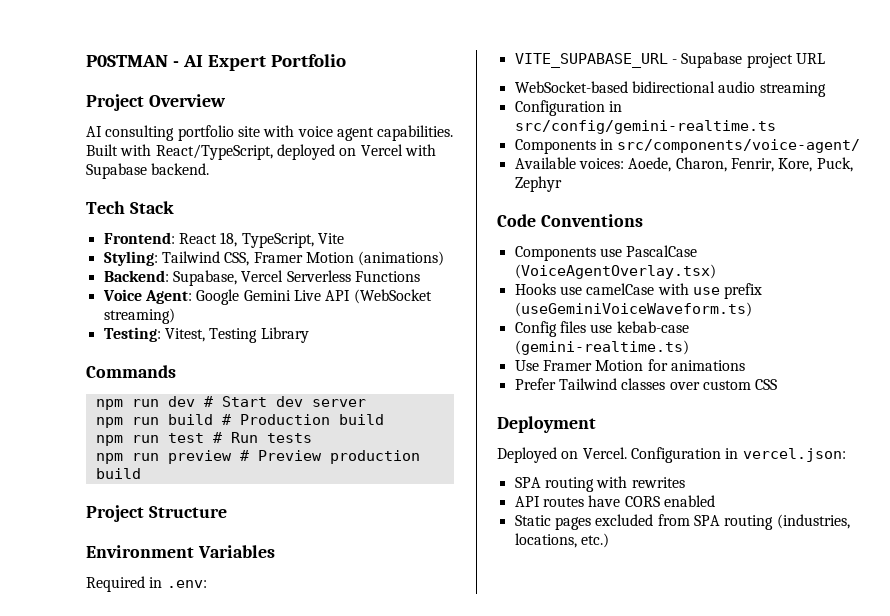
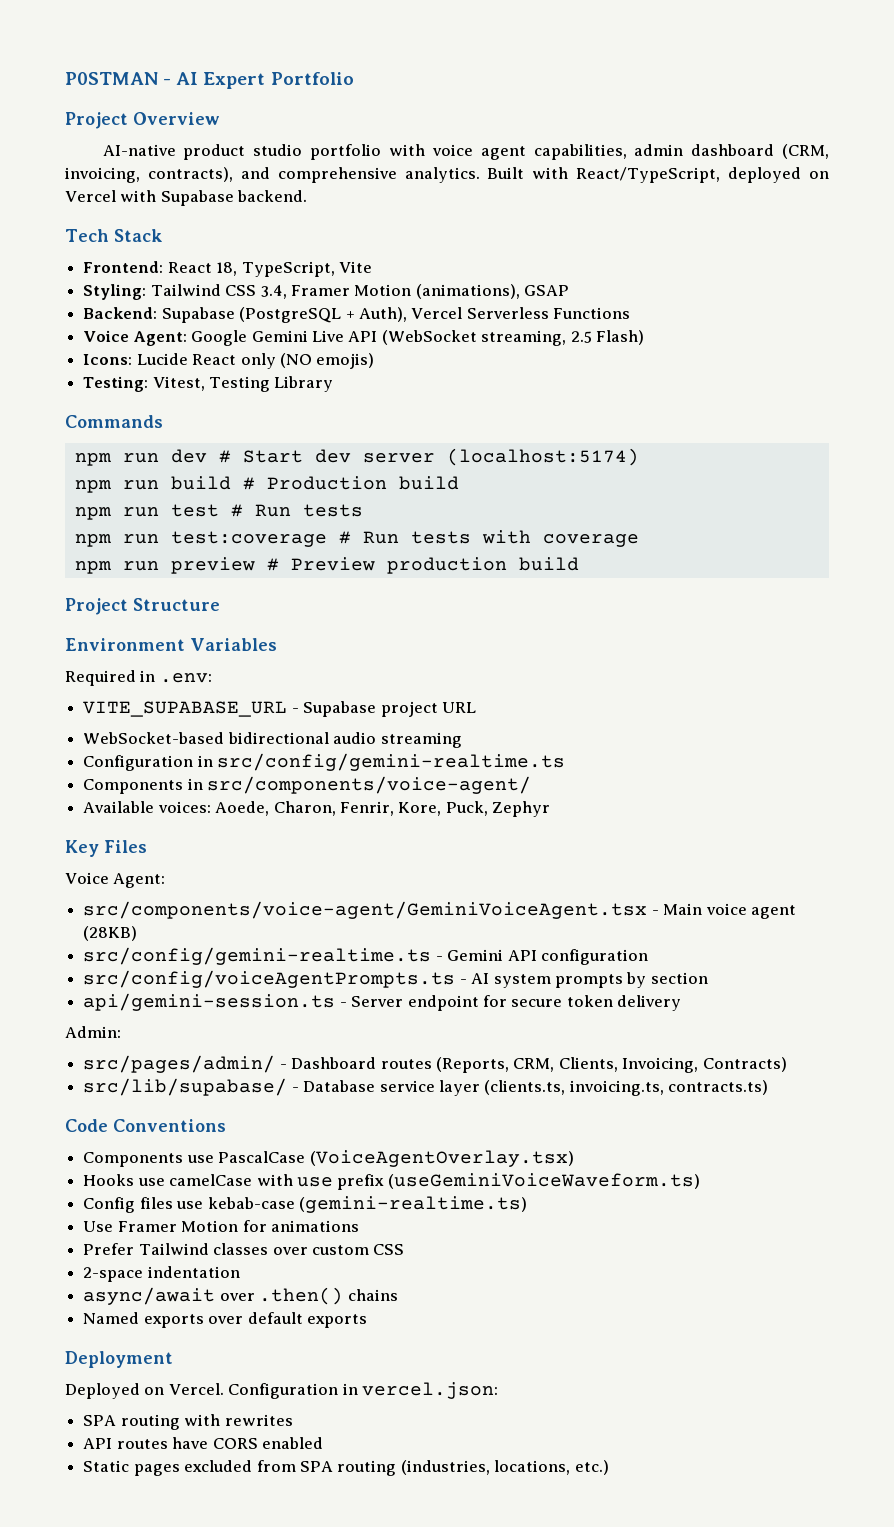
- AI consulting portfolio site with voice agent capabilities.
+ AI-native product studio portfolio with voice agent capabilities, admin dashboard (CRM, invoicing, contracts), and comprehensive analytics.
- Styling: Tailwind CSS, Framer Motion (animations)
- Backend: Supabase, Vercel Serverless Functions
+ Styling: Tailwind CSS 3.4, Framer Motion (animations), GSAP
+ Backend: Supabase (PostgreSQL + Auth), Vercel Serverless Functions
- Voice Agent: Google Gemini Live API (WebSocket streaming)
+ Voice Agent: Google Gemini Live API (WebSocket streaming, 2.5 Flash)
+ Icons: Lucide React only (NO emojis)
- npm run dev # Start dev server
+ npm run dev # Start dev server (localhost:5174)
+ npm run test:coverage # Run tests with coverage
+ Key Files
+ Voice Agent:
+ src/components/voice-agent/GeminiVoiceAgent.tsx - Main voice agent (28KB)
+ src/config/gemini-realtime.ts - Gemini API configuration
+ src/config/voiceAgentPrompts.ts - AI system prompts by section
+ api/gemini-session.ts - Server endpoint for secure token delivery
+ Admin:
+ src/pages/admin/ - Dashboard routes (Reports, CRM, Clients, Invoicing, Contracts)
+ src/lib/supabase/ - Database service layer (clients.ts, invoicing.ts, contracts.ts)
+ 2-space indentation
+ async/await over .then() chains
+ Named exports over default exports

